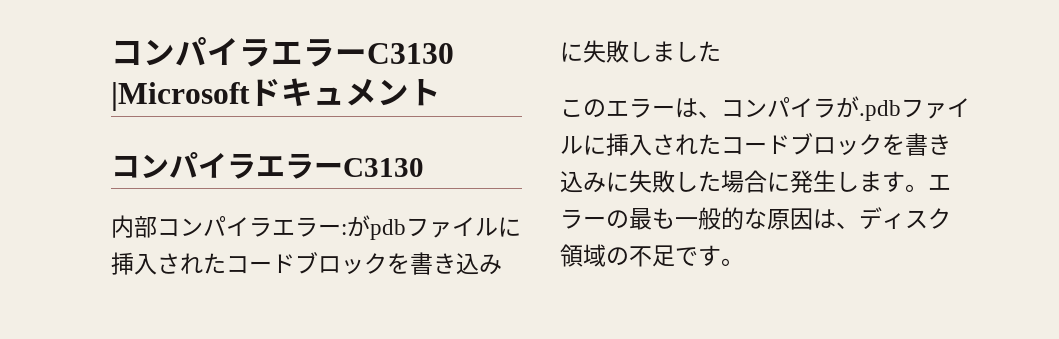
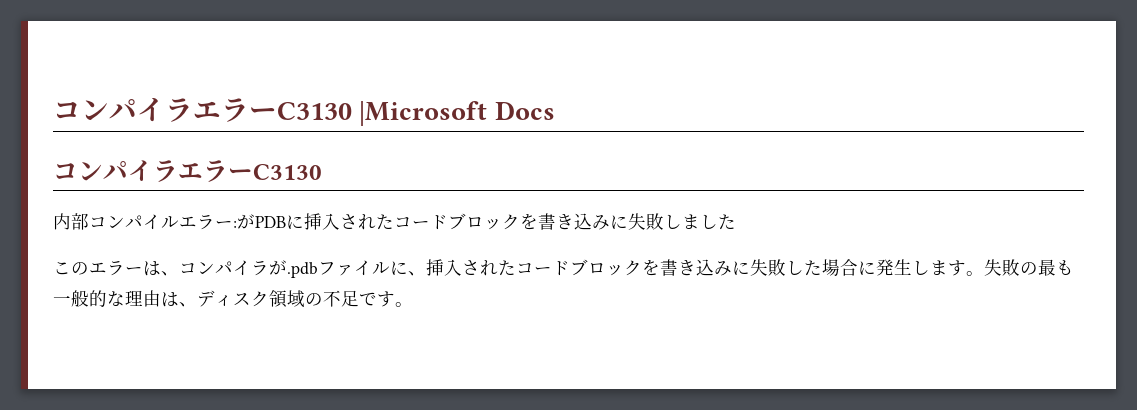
- コンパイラエラーC3130 |Microsoftドキュメント
+ コンパイラエラーC3130 |Microsoft Docs
- 内部コンパイラエラー:がpdbファイルに挿入されたコードブロックを書き込みに失敗しました
+ 内部コンパイルエラー:がPDBに挿入されたコードブロックを書き込みに失敗しました
- このエラーは、コンパイラが.pdbファイルに挿入されたコードブロックを書き込みに失敗した場合に発生します。
+ このエラーは、コンパイラが.pdbファイルに、挿入されたコードブロックを書き込みに失敗した場合に発生します。
- エラーの最も一般的な原因は、ディスク領域の不足です。
+ 失敗の最も一般的な理由は、ディスク領域の不足です。

